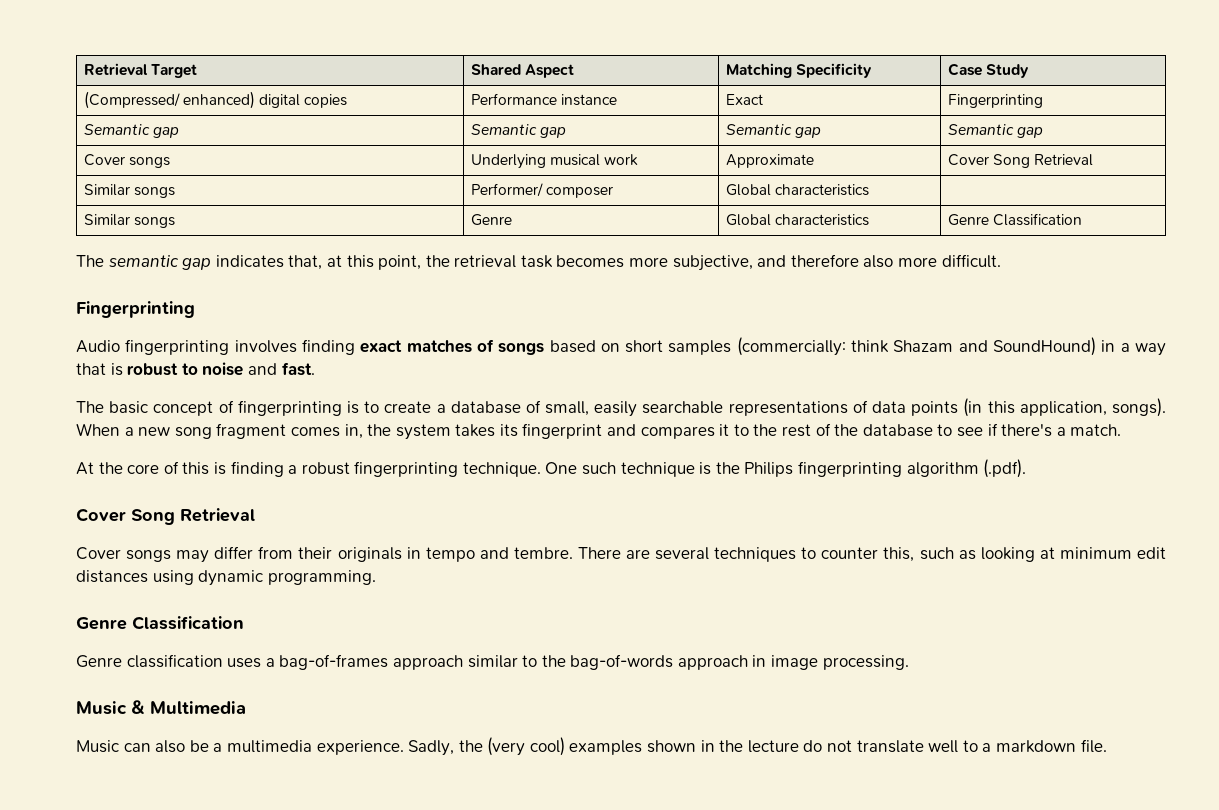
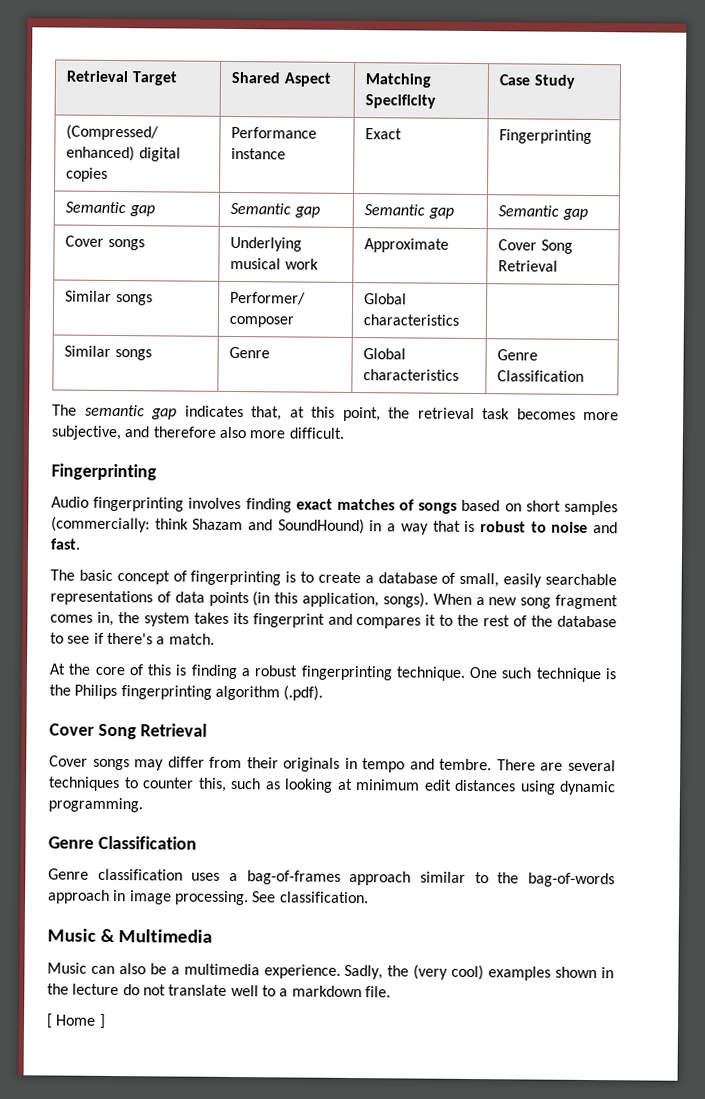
+ See classification.
+ [ Home ]

